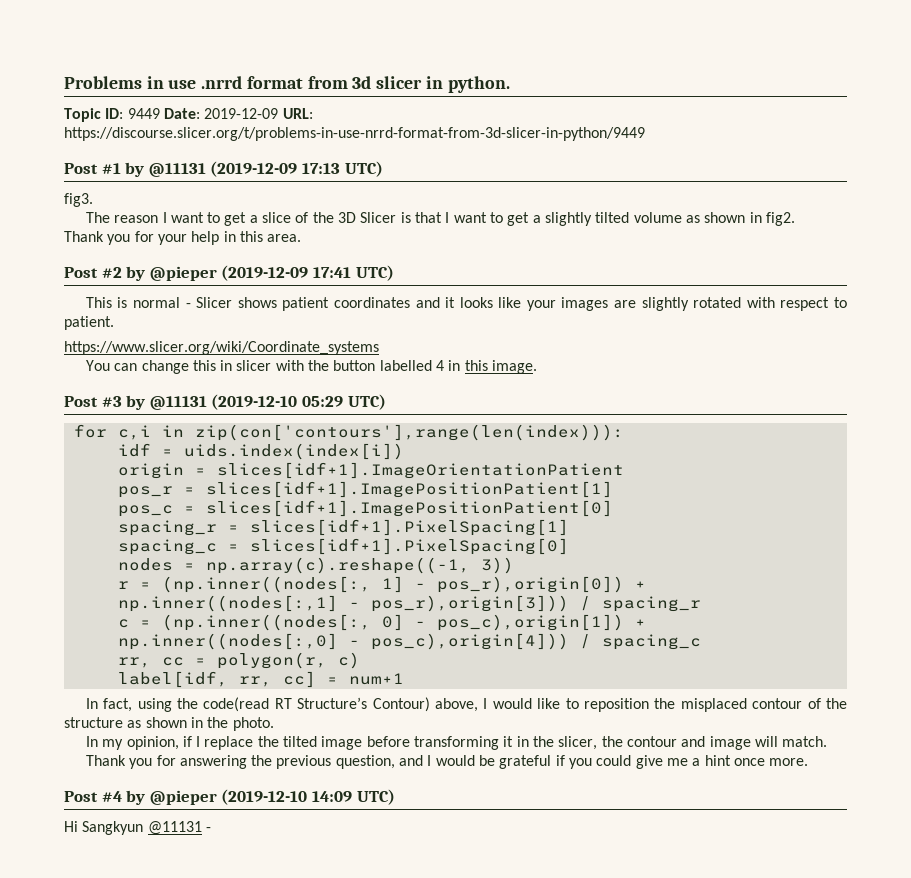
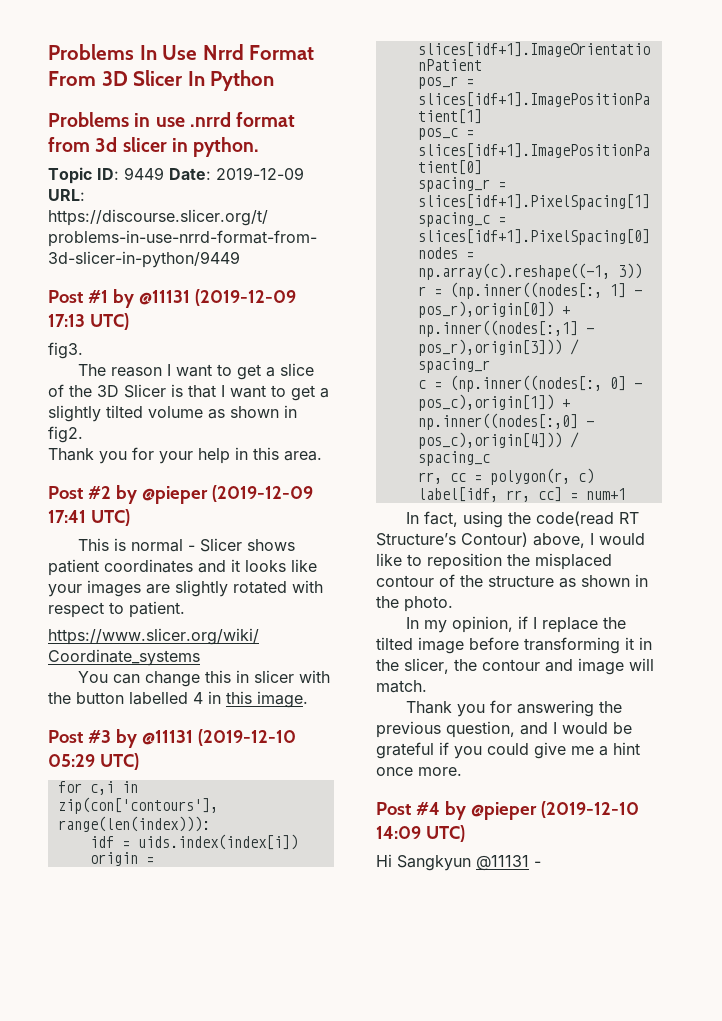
+ Problems In Use Nrrd Format From 3D Slicer In Python

